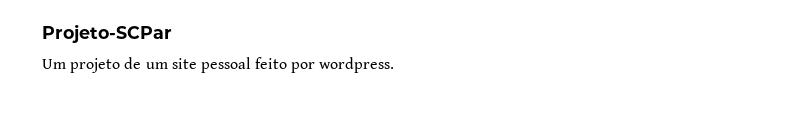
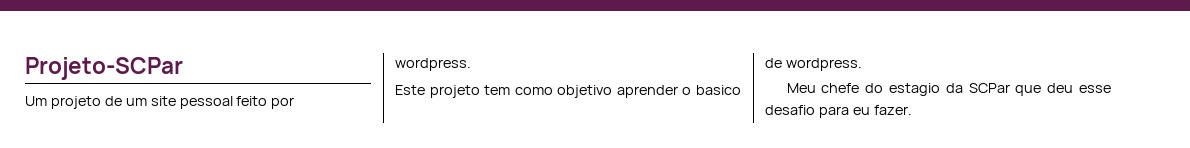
+ Este projeto tem como objetivo aprender o basico de wordpress.
+ Meu chefe do estagio da SCPar que deu esse desafio para eu fazer.

